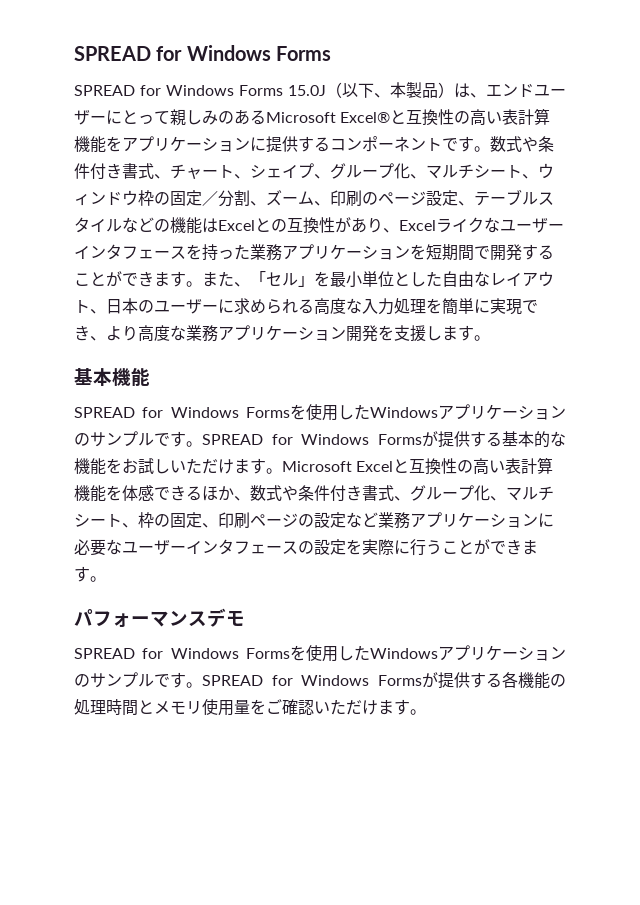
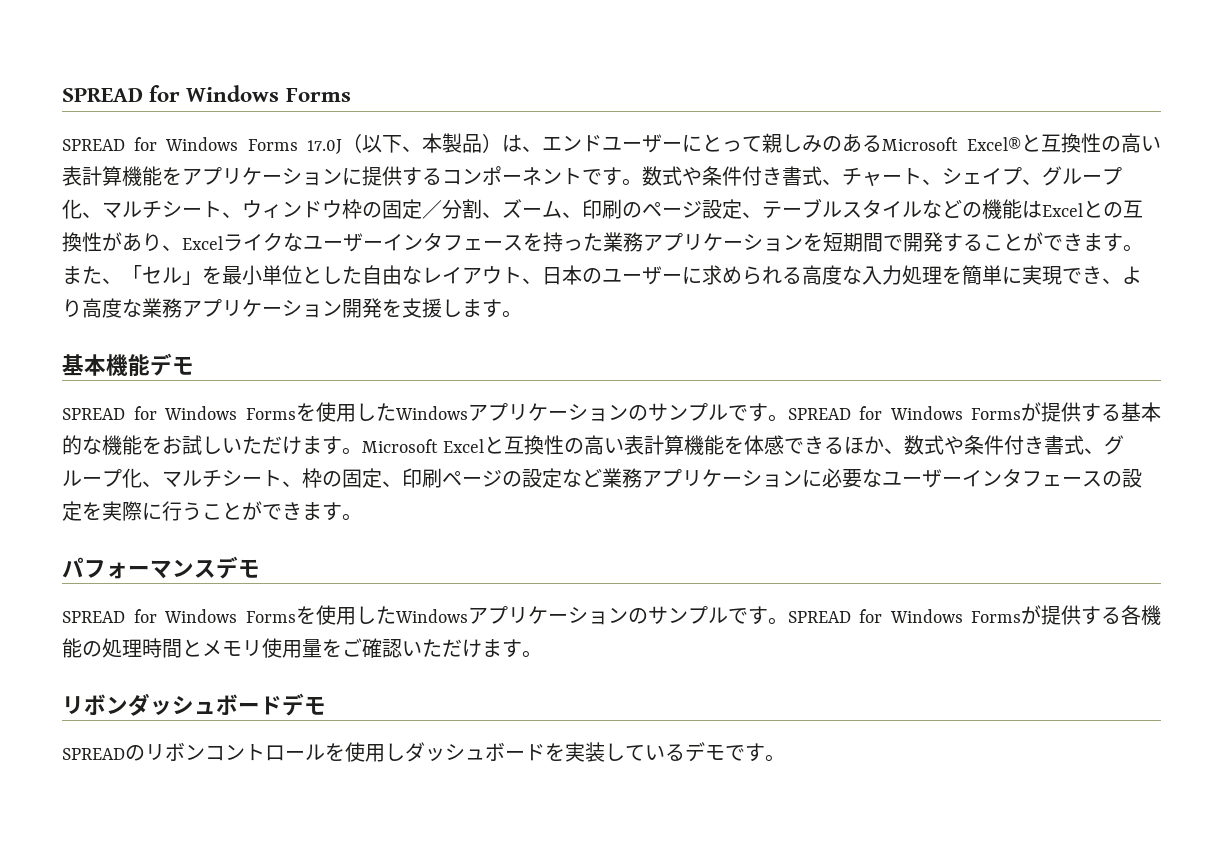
- SPREAD for Windows Forms 15.0J（以下、本製品）は、エンドユーザーにとって親しみのあるMicrosoft Excel®と互換性の高い表計算機能をアプリケーションに提供するコンポーネントです。
+ SPREAD for Windows Forms 17.0J（以下、本製品）は、エンドユーザーにとって親しみのあるMicrosoft Excel®と互換性の高い表計算機能をアプリケーションに提供するコンポーネントです。
- 基本機能
+ 基本機能デモ
+ リボンダッシュボードデモ
+ SPREADのリボンコントロールを使用しダッシュボードを実装しているデモです。

